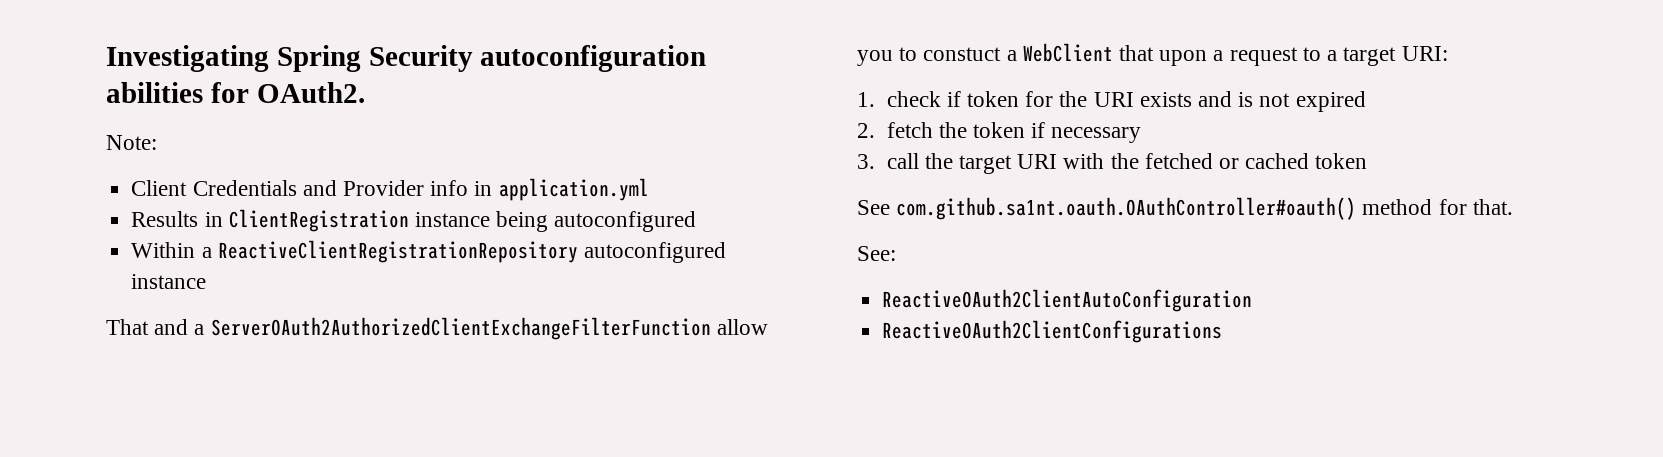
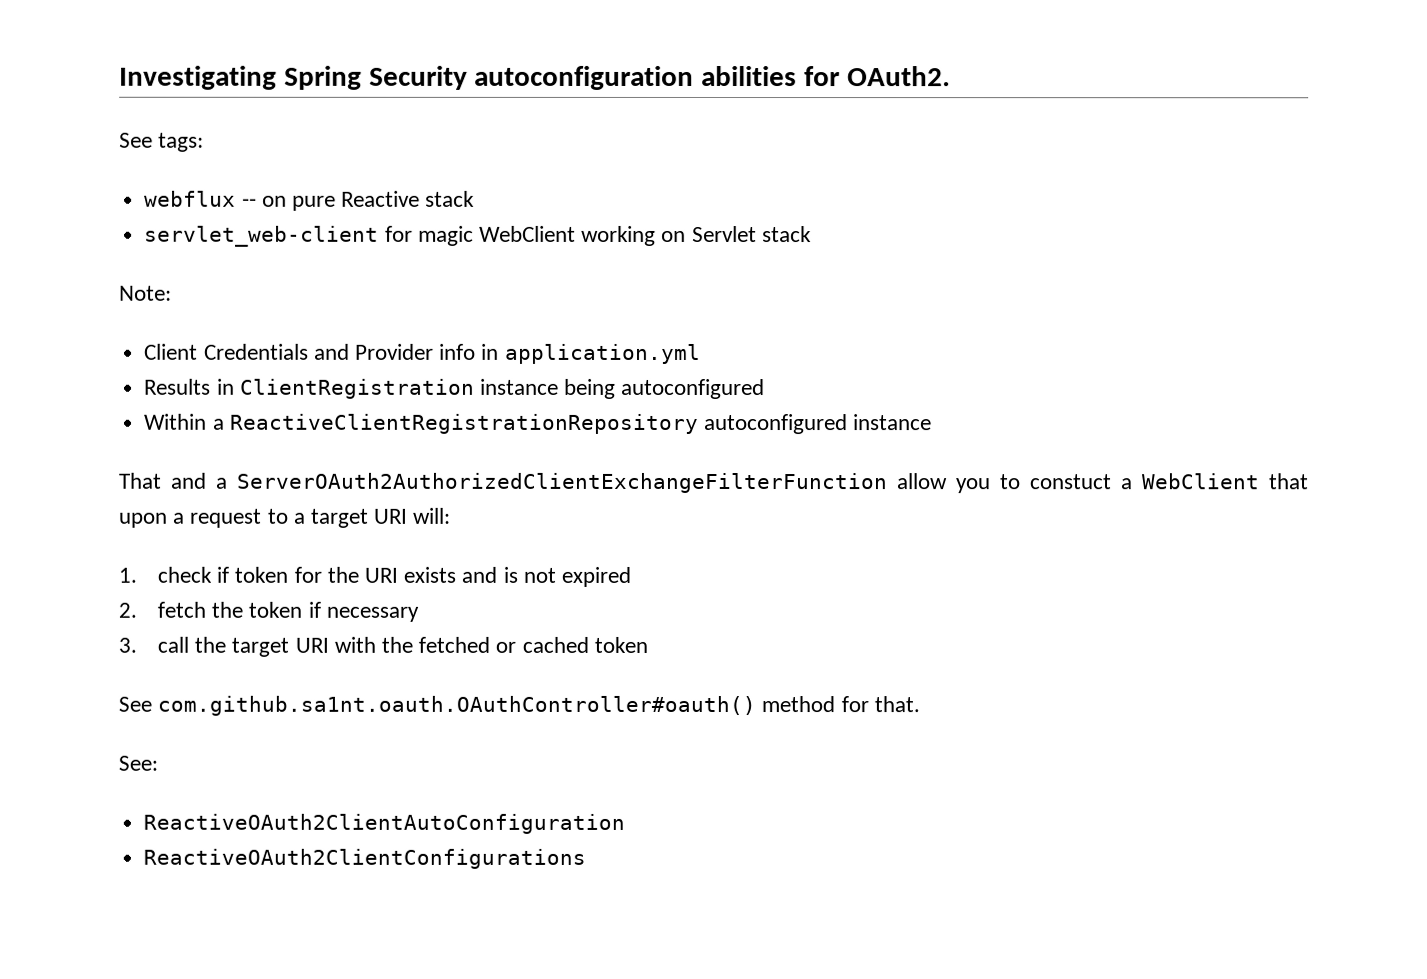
+ See tags:
+ webflux -- on pure Reactive stack
+ servlet_web-client for magic WebClient working on Servlet stack
- That and a ServerOAuth2AuthorizedClientExchangeFilterFunction allow you to constuct a WebClient that upon a request to a target URI:
+ That and a ServerOAuth2AuthorizedClientExchangeFilterFunction allow you to constuct a WebClient that upon a request to a target URI will:

